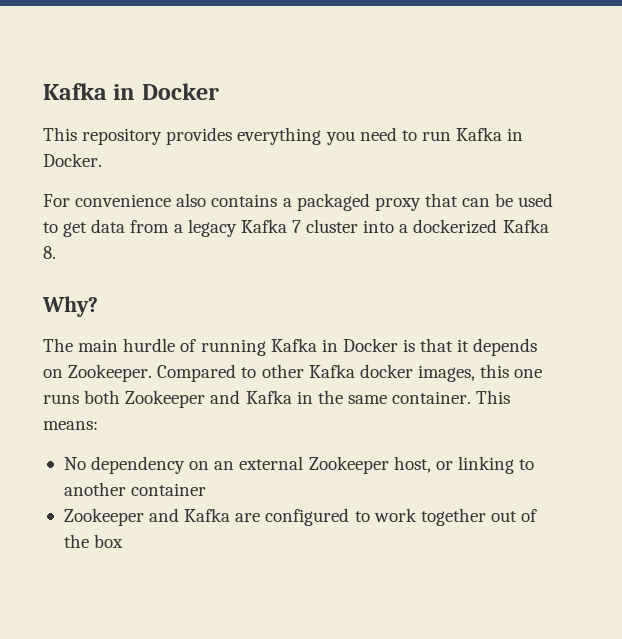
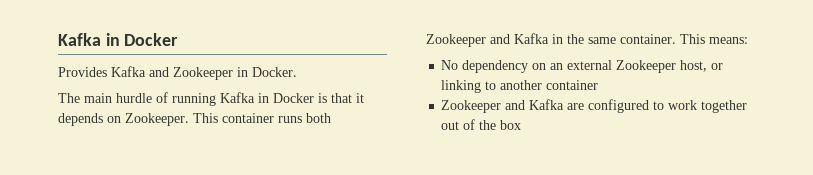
- This repository provides everything you need to run Kafka in Docker.
- For convenience also contains a packaged proxy that can be used to get data from a legacy Kafka 7 cluster into a dockerized Kafka 8.
- Why?
+ Provides Kafka and Zookeeper in Docker.
- Compared to other Kafka docker images, this one runs both Zookeeper and Kafka in the same container.
+ This container runs both Zookeeper and Kafka in the same container.

